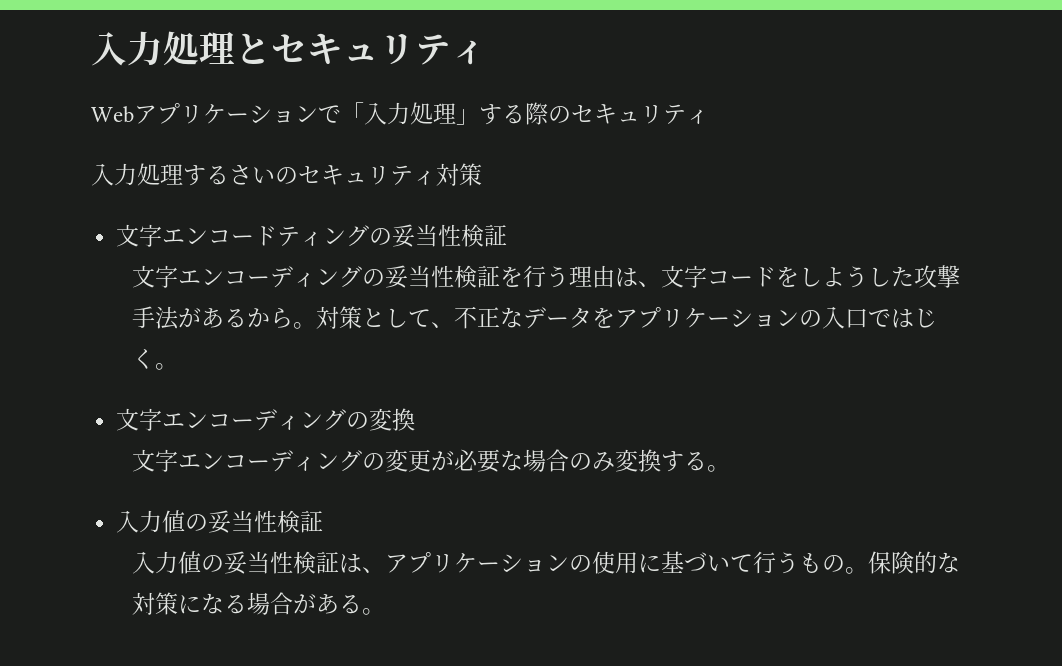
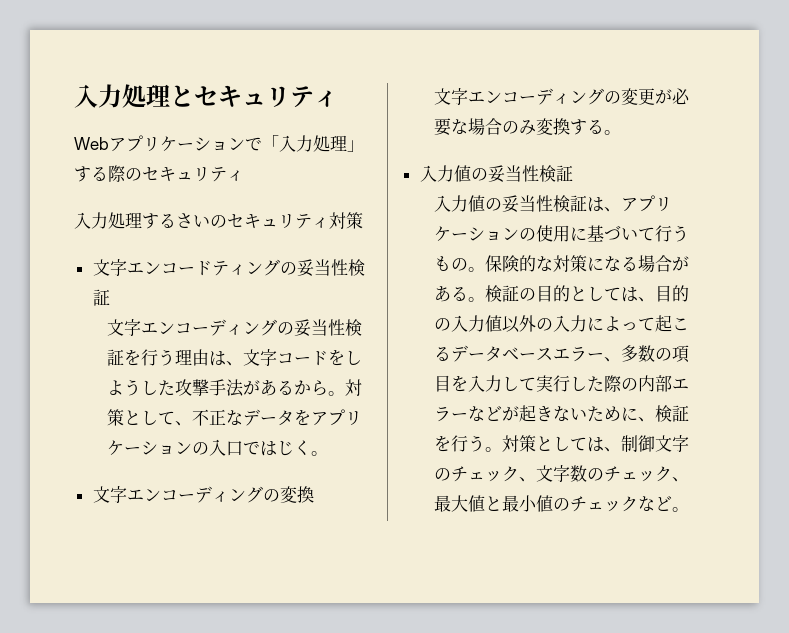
+ 検証の目的としては、目的の入力値以外の入力によって起こるデータベースエラー、多数の項目を入力して実行した際の内部エラーなどが起きないために、検証を行う。対策としては、制御文字のチェック、文字数のチェック、最大値と最小値のチェックなど。

